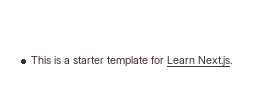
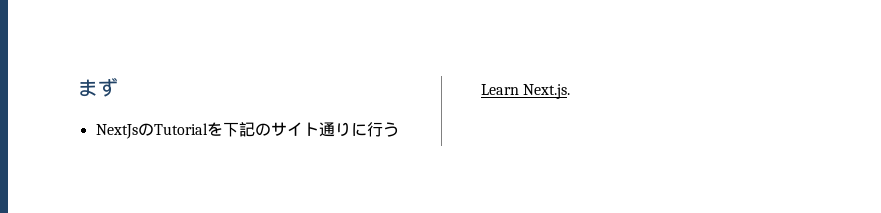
- This is a starter template for Learn Next.js.
+ まず
+ NextJsのTutorialを下記のサイト通りに行うLearn Next.js.

